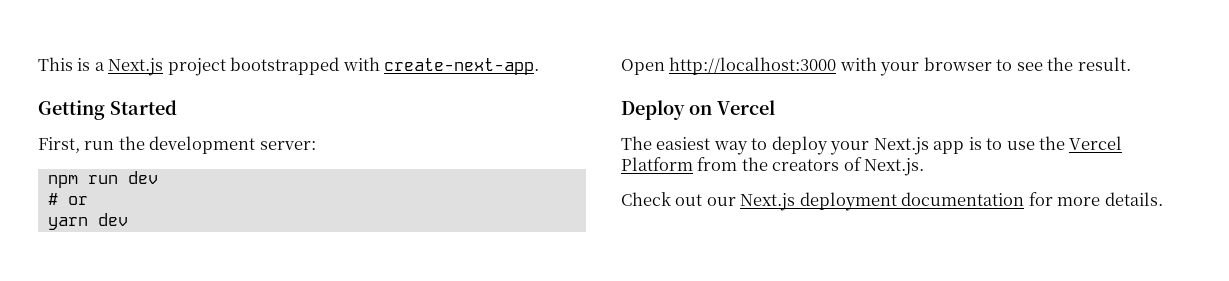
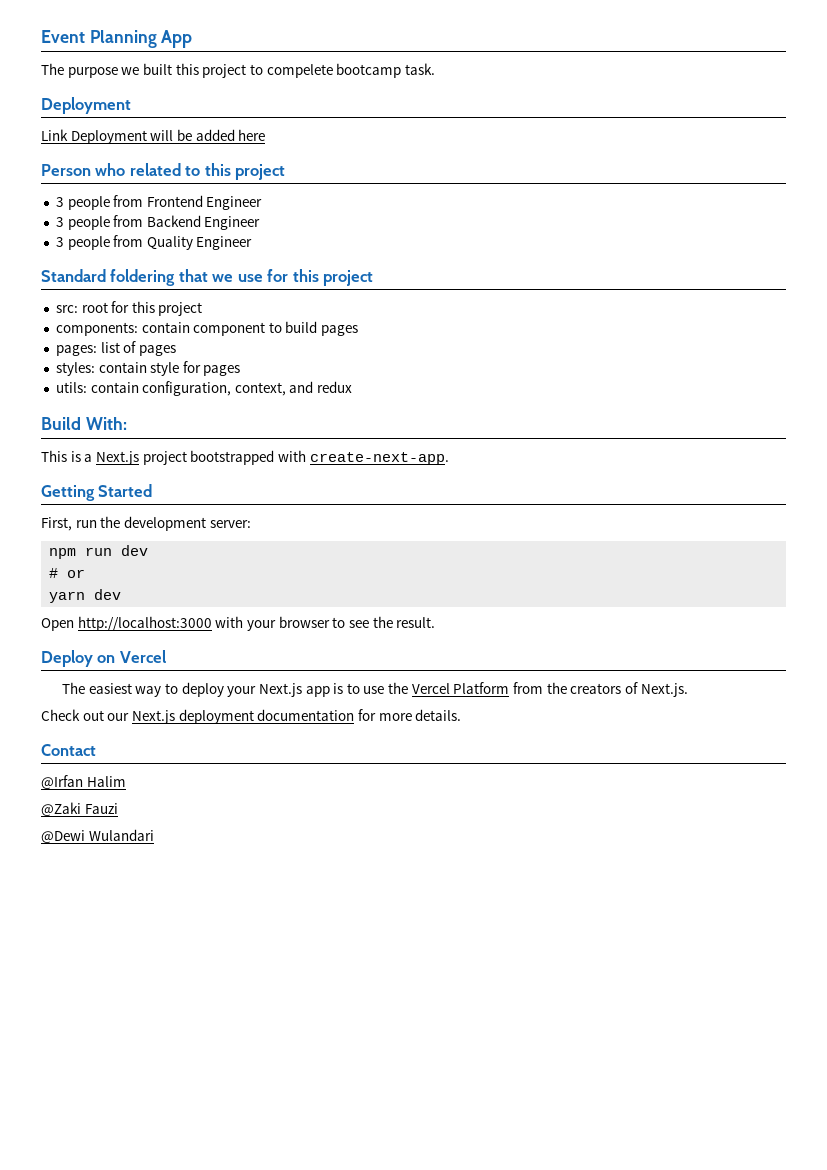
+ Event Planning App
+ The purpose we built this project to compelete bootcamp task.
+ Deployment
+ Link Deployment will be added here
+ Person who related to this project
+ 3 people from Frontend Engineer
+ 3 people from Backend Engineer
+ 3 people from Quality Engineer
+ Standard foldering that we use for this project
+ src: root for this project
+ components: contain component to build pages
+ pages: list of pages
+ styles: contain style for pages
+ utils: contain configuration, context, and redux
+ Build With:
+ Contact
+ @Irfan Halim
+ @Zaki Fauzi
+ @Dewi Wulandari

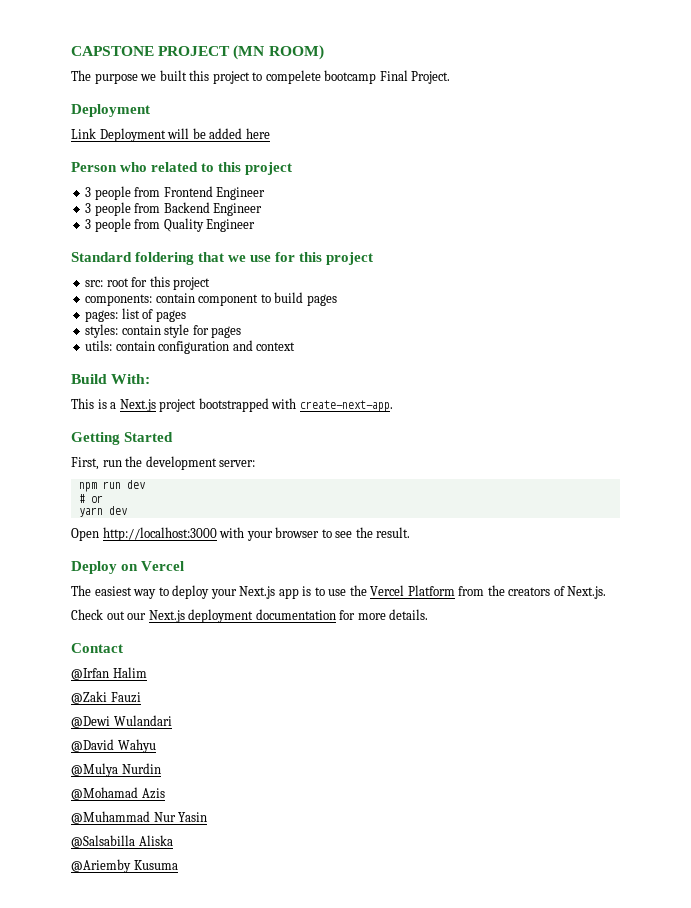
- Event Planning App
+ CAPSTONE PROJECT (MN ROOM)
- The purpose we built this project to compelete bootcamp task.
+ The purpose we built this project to compelete bootcamp Final Project.
- utils: contain configuration, context, and redux
+ utils: contain configuration and context
+ @David Wahyu
+ @Mulya Nurdin
+ @Mohamad Azis
+ @Muhammad Nur Yasin
+ @Salsabilla Aliska
+ @Ariemby Kusuma

